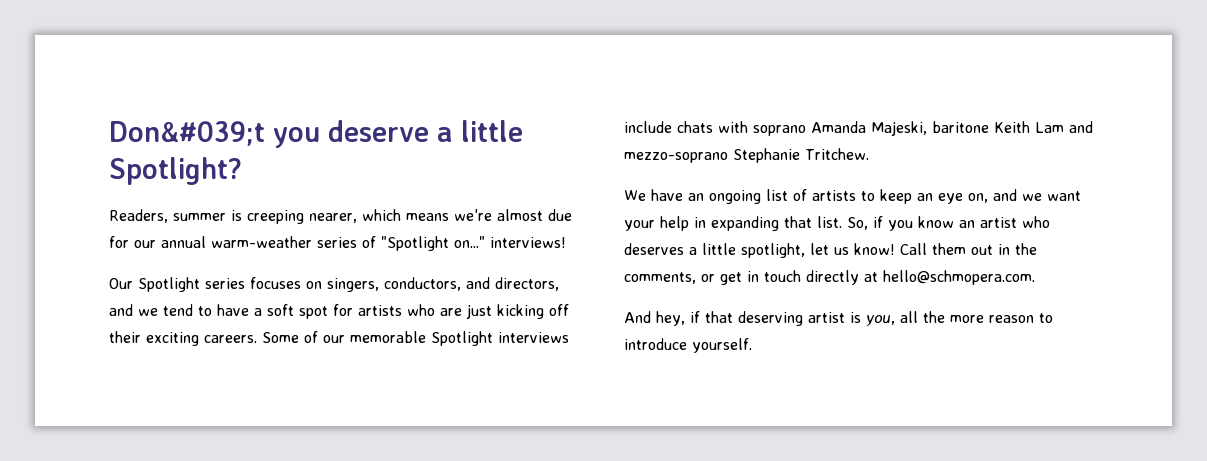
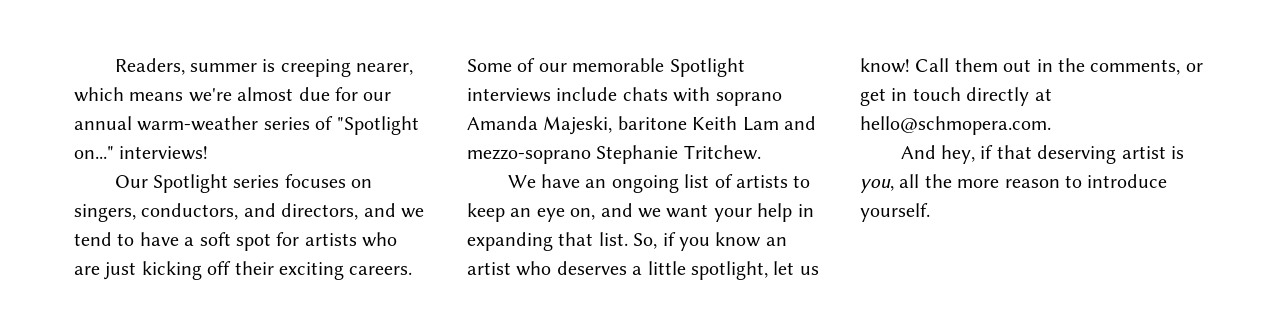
- Don&#039;t you deserve a little Spotlight?

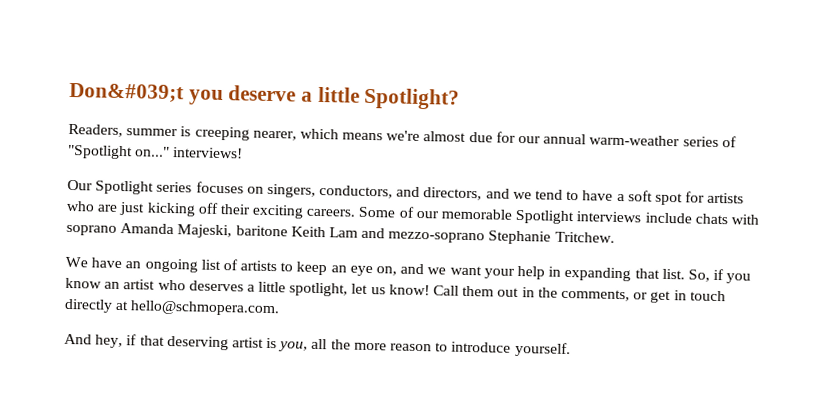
+ Don&#039;t you deserve a little Spotlight?

